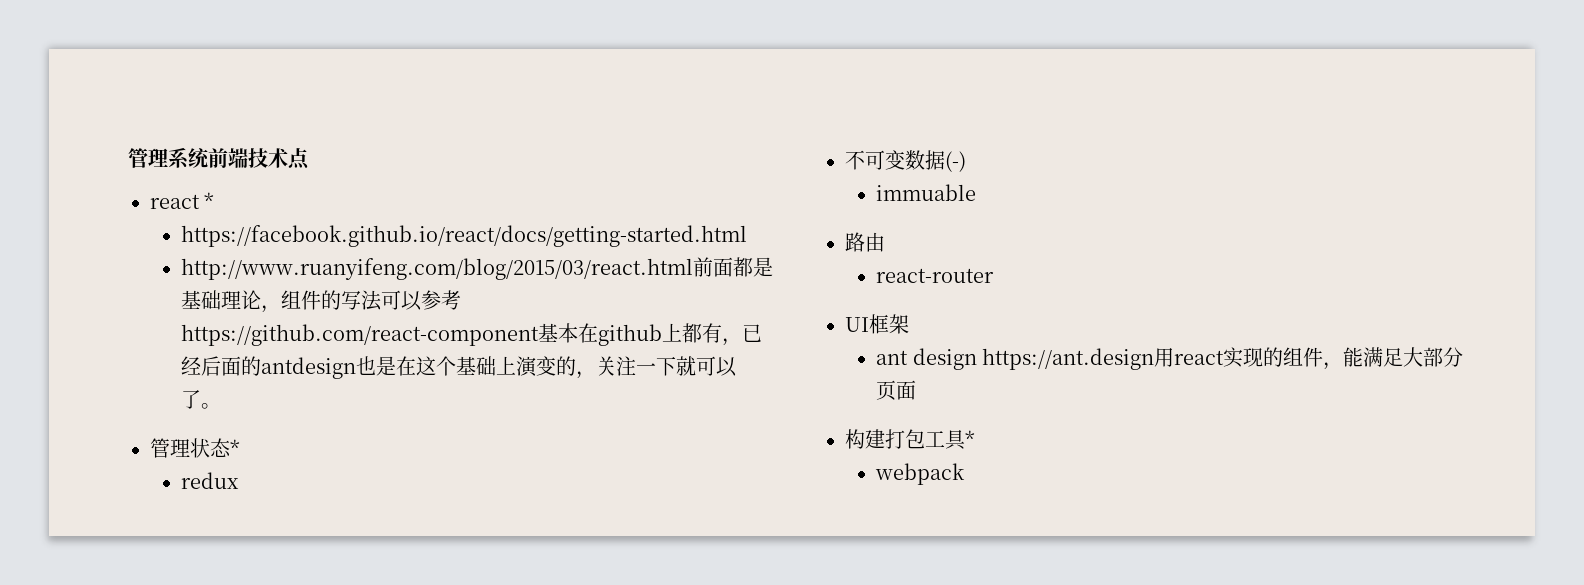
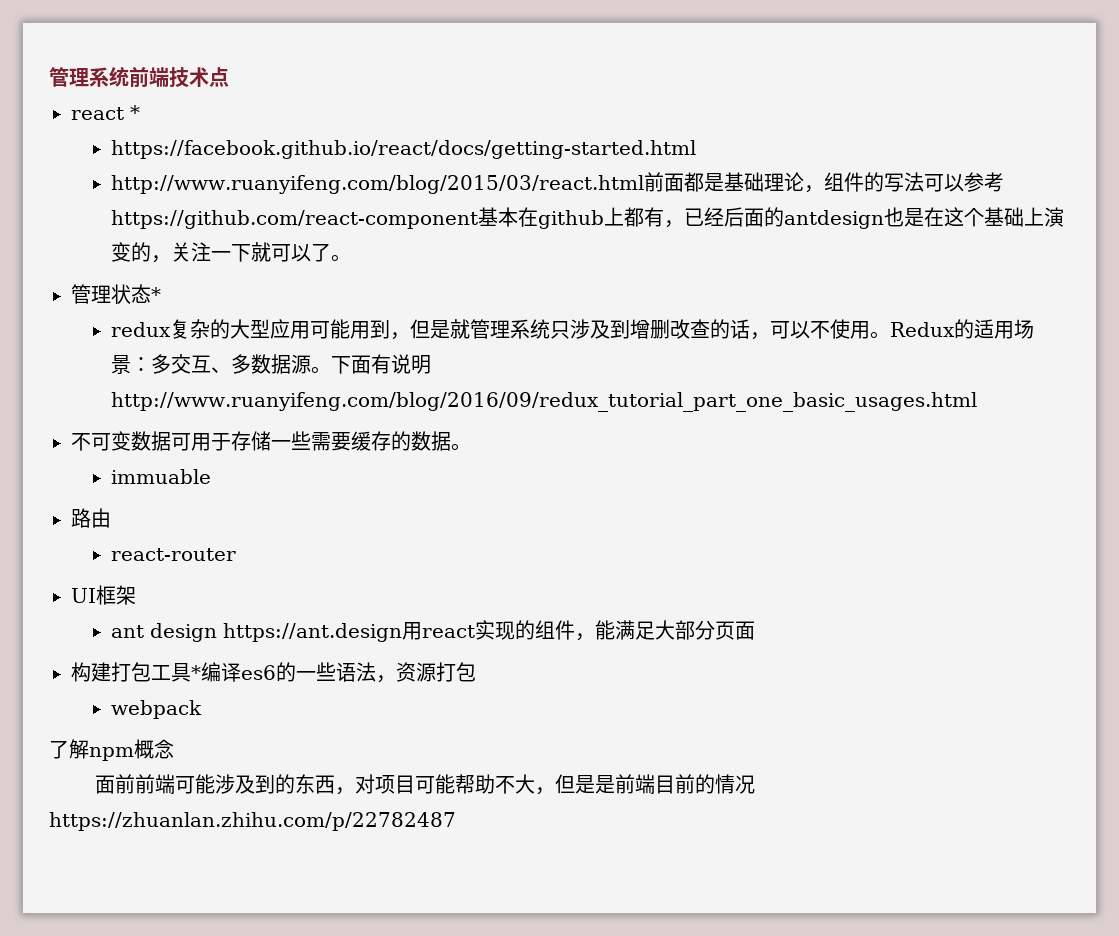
- redux
- 不可变数据(-)
+ redux复杂的大型应用可能用到，但是就管理系统只涉及到增删改查的话，可以不使用。Redux的适用场景：多交互、多数据源。下面有说明http://www.ruanyifeng.com/blog/2016/09/redux_tutorial_part_one_basic_usages.html
+ 不可变数据可用于存储一些需要缓存的数据。
- 构建打包工具*
+ 构建打包工具*编译es6的一些语法，资源打包
  webpack
+ 了解npm概念
+ 面前前端可能涉及到的东西，对项目可能帮助不大，但是是前端目前的情况https://zhuanlan.zhihu.com/p/22782487

